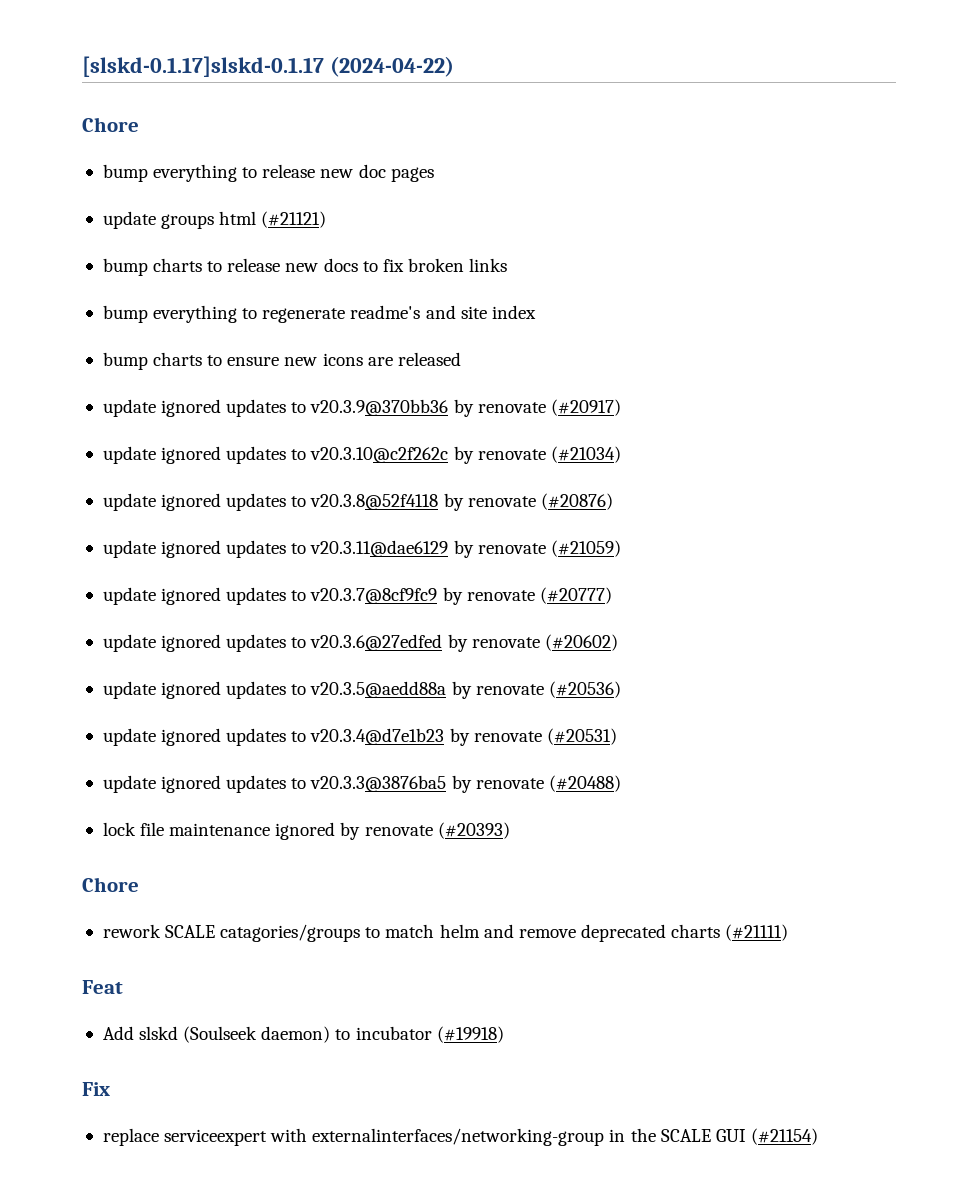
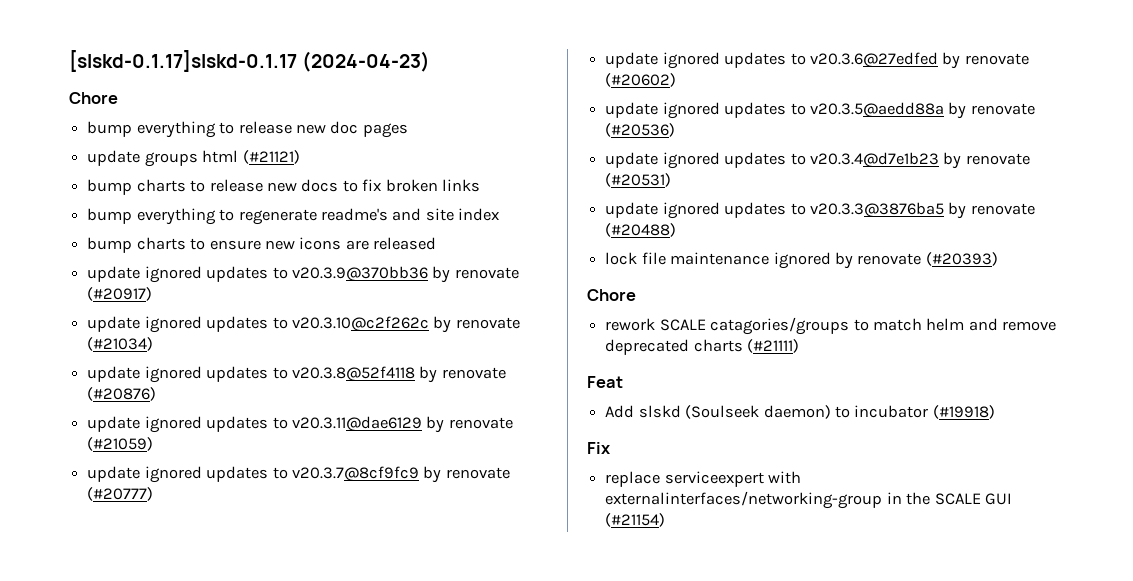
- [slskd-0.1.17]slskd-0.1.17 (2024-04-22)
+ [slskd-0.1.17]slskd-0.1.17 (2024-04-23)

